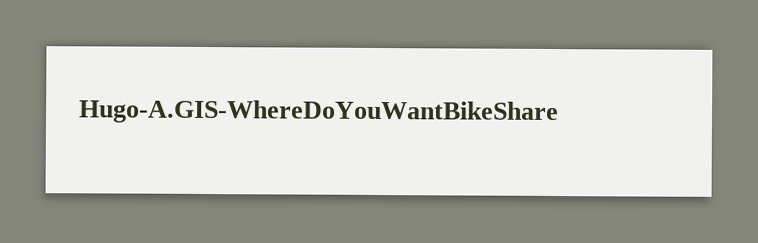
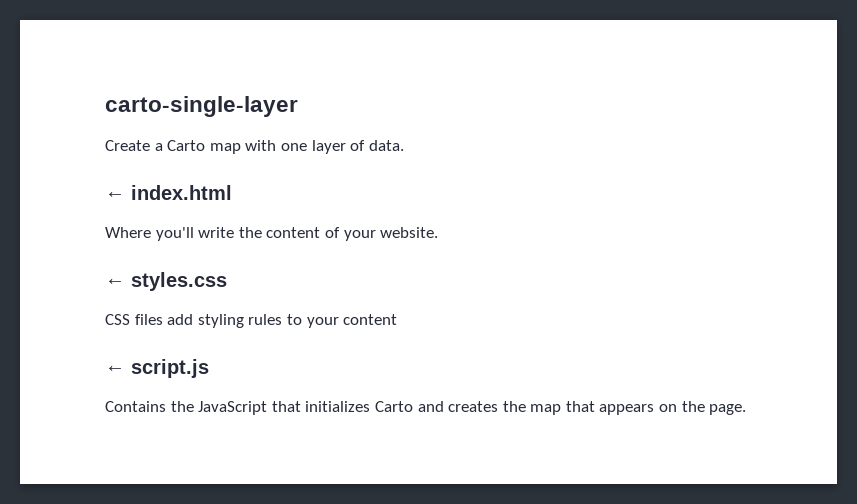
- Hugo-A.GIS-WhereDoYouWantBikeShare
+ carto-single-layer
+ Create a Carto map with one layer of data.
+ ← index.html
+ Where you'll write the content of your website.
+ ← styles.css
+ CSS files add styling rules to your content
+ ← script.js
+ Contains the JavaScript that initializes Carto and creates the map that appears on the page.

